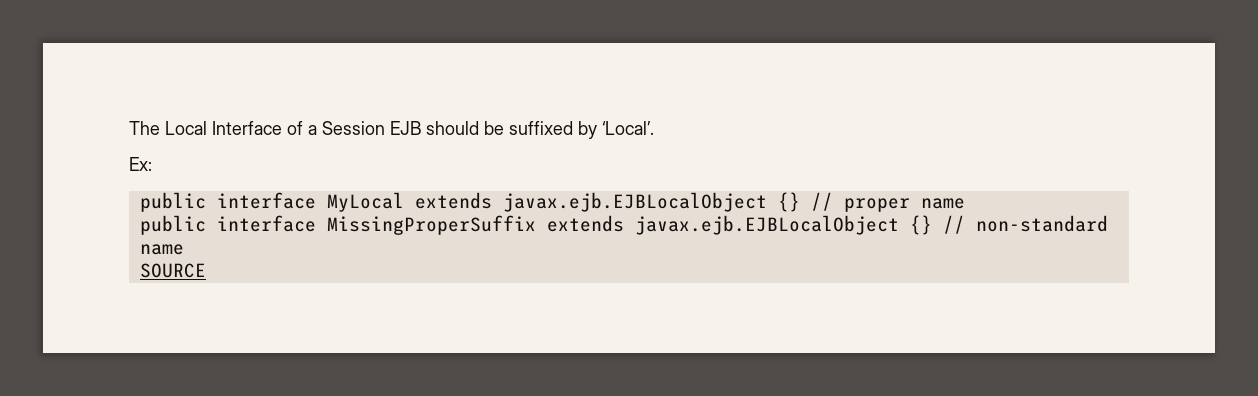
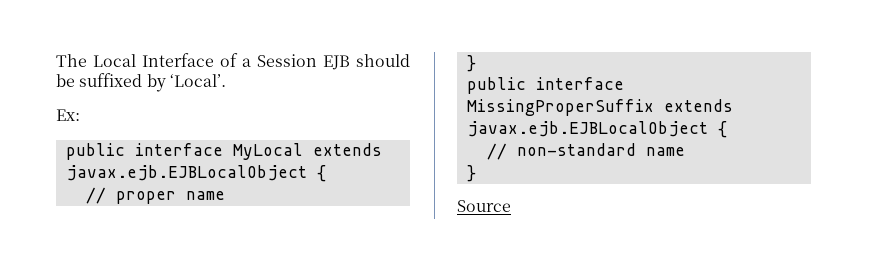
- public interface MyLocal extends javax.ejb.EJBLocalObject {} // proper name
+ public interface MyLocal extends javax.ejb.EJBLocalObject {
+ // proper name
+ }
- public interface MissingProperSuffix extends javax.ejb.EJBLocalObject {} // non-standard name
- SOURCE
+ public interface MissingProperSuffix extends javax.ejb.EJBLocalObject {
+ // non-standard name
+ }
+ Source

